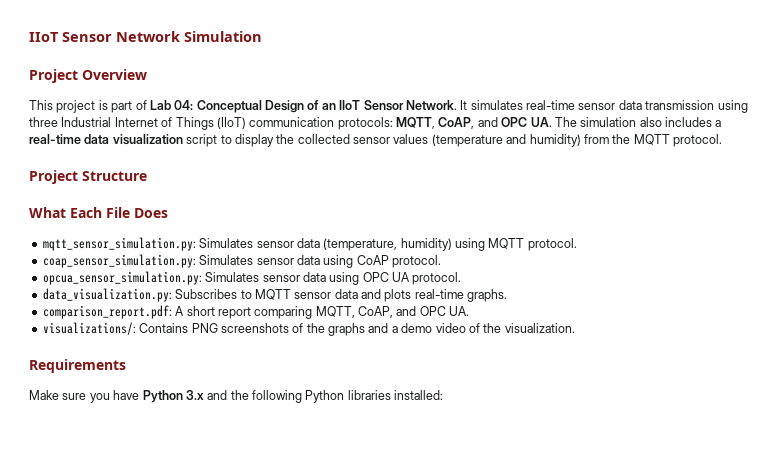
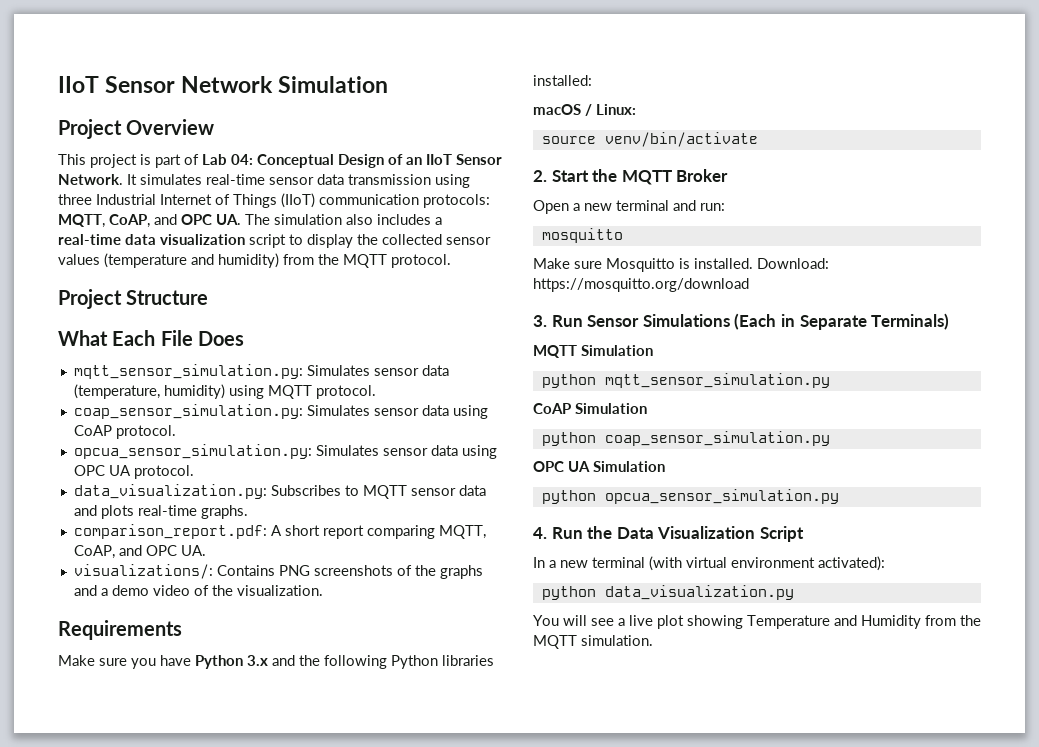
+ macOS / Linux:
+ source venv/bin/activate
+ 2. Start the MQTT Broker
+ Open a new terminal and run:
+ mosquitto
+ Make sure Mosquitto is installed. Download: https://mosquitto.org/download
+ 3. Run Sensor Simulations (Each in Separate Terminals)
+ MQTT Simulation
+ python mqtt_sensor_simulation.py
+ CoAP Simulation
+ python coap_sensor_simulation.py
+ OPC UA Simulation
+ python opcua_sensor_simulation.py
+ 4. Run the Data Visualization Script
+ In a new terminal (with virtual environment activated):
+ python data_visualization.py
+ You will see a live plot showing Temperature and Humidity from the MQTT simulation.

